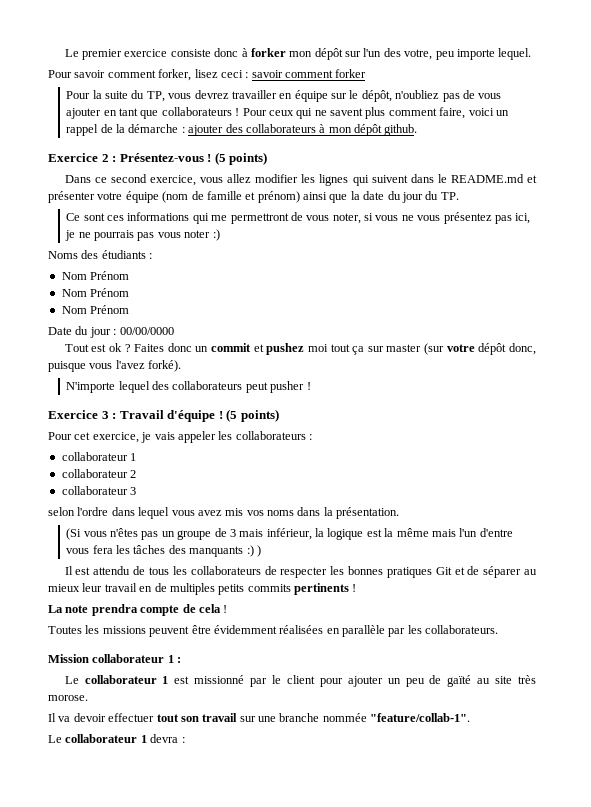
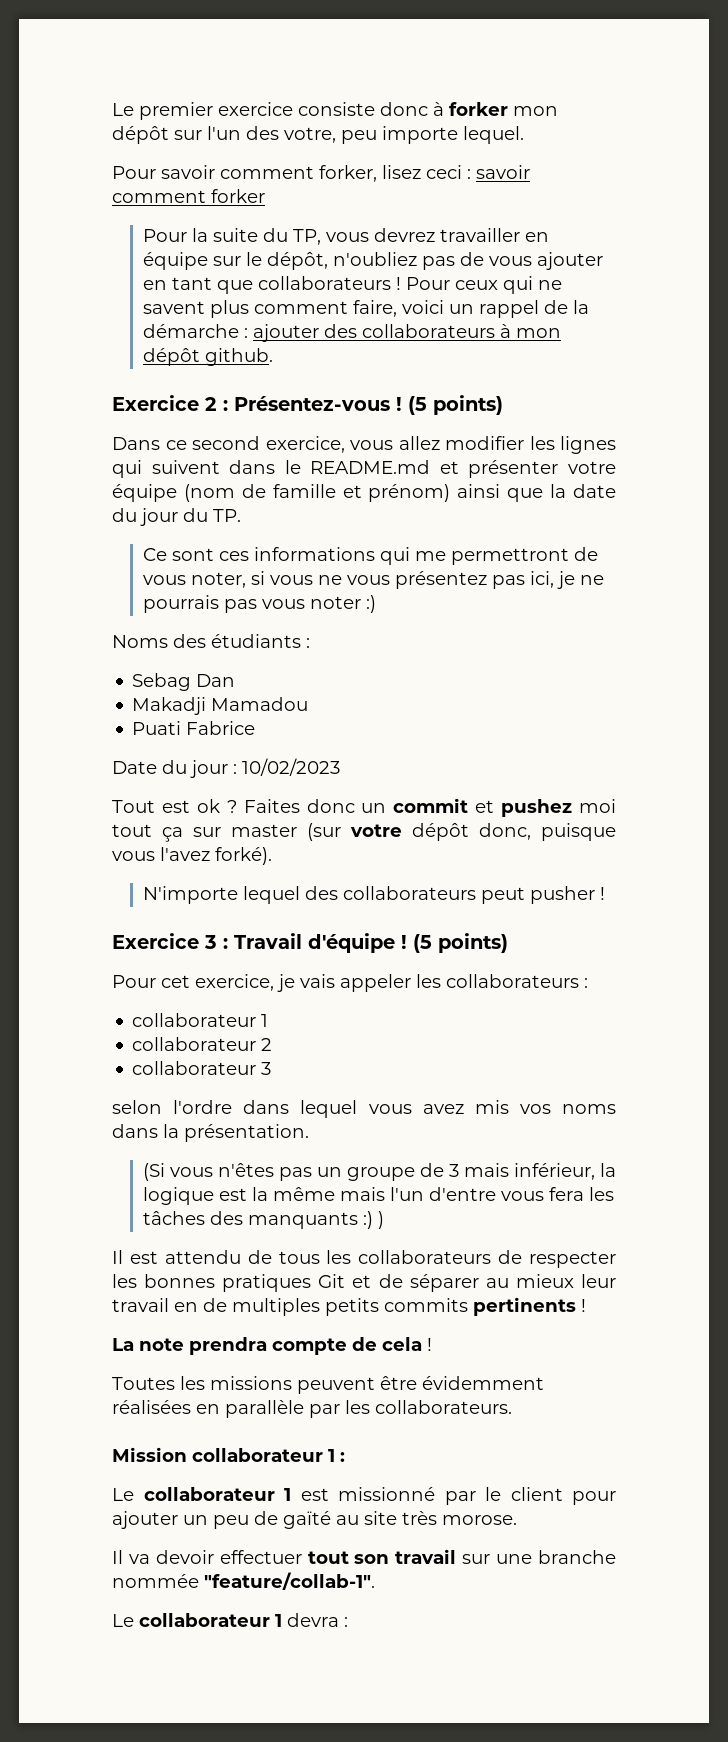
  Noms des étudiants :
- Nom Prénom
- Nom Prénom
- Nom Prénom
+ Sebag Dan
+ Makadji Mamadou
+ Puati Fabrice
- Date du jour : 00/00/0000
+ Date du jour : 10/02/2023

